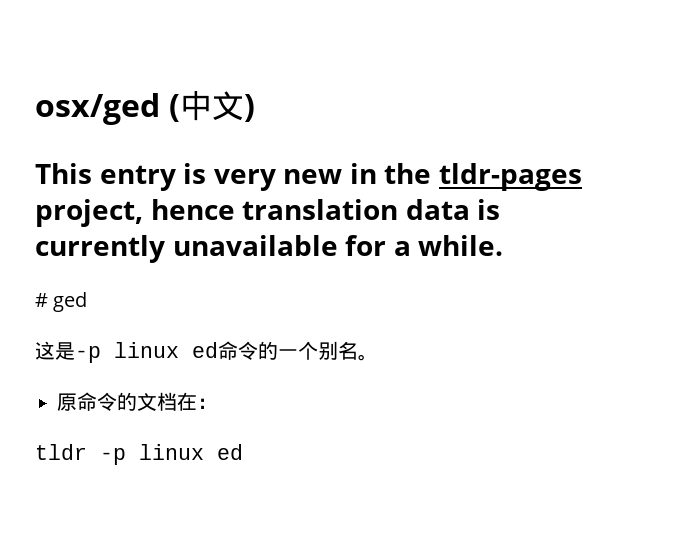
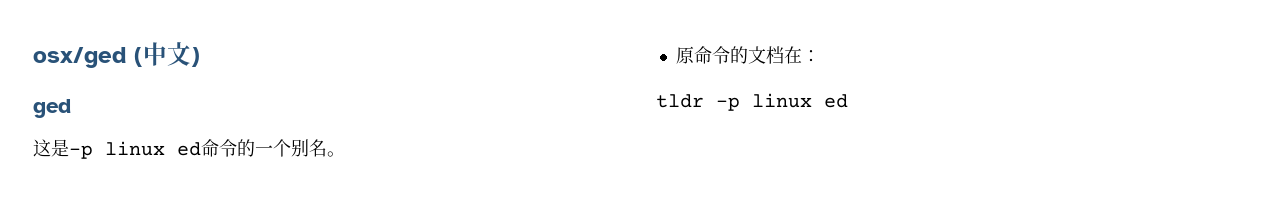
- This entry is very new in the tldr-pages project, hence translation data is currently unavailable for a while.
- # ged
+ ged

